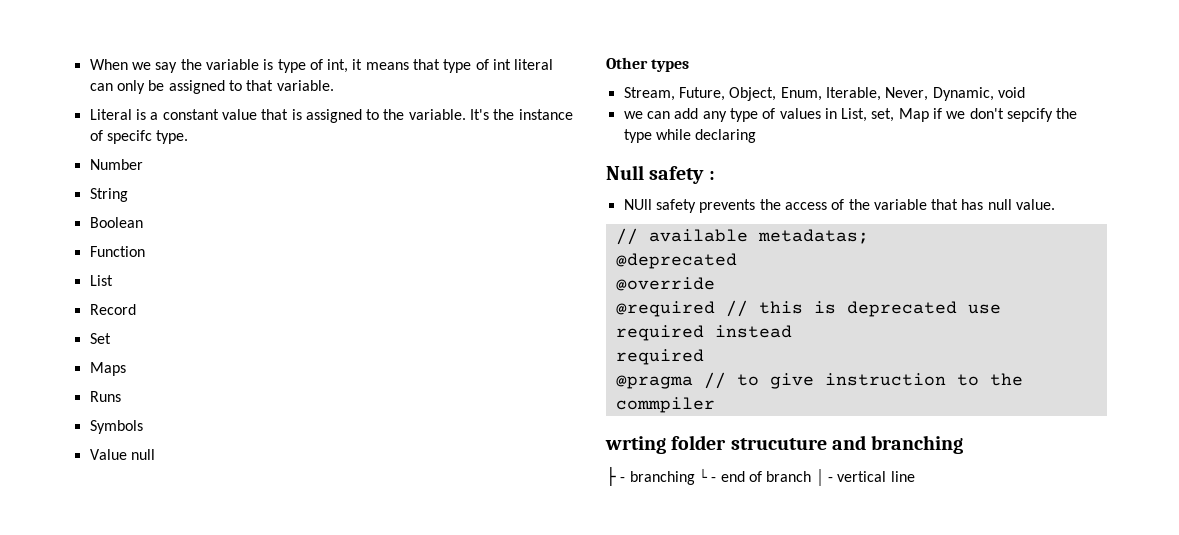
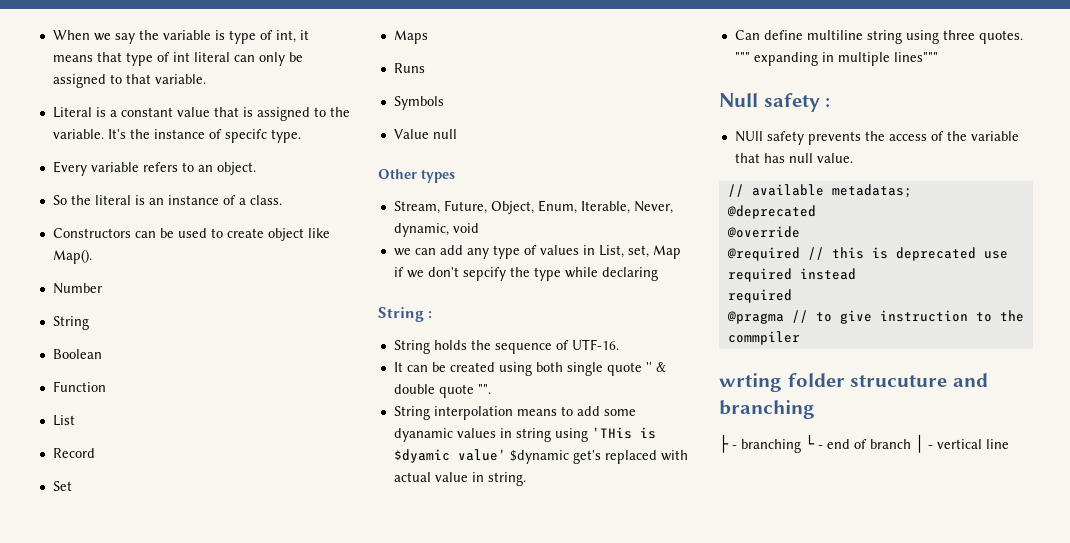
+ Every variable refers to an object.
+ So the literal is an instance of a class.
+ Constructors can be used to create object like Map().
- Stream, Future, Object, Enum, Iterable, Never, Dynamic, void
+ Stream, Future, Object, Enum, Iterable, Never, dynamic, void
+ String :
+ String holds the sequence of UTF-16.
+ It can be created using both single quote '' & double quote "".
+ String interpolation means to add some dyanamic values in string using 'THis is $dyamic value' $dynamic get's replaced with actual value in string.
+ Can define multiline string using three quotes. """ expanding in multiple lines"""

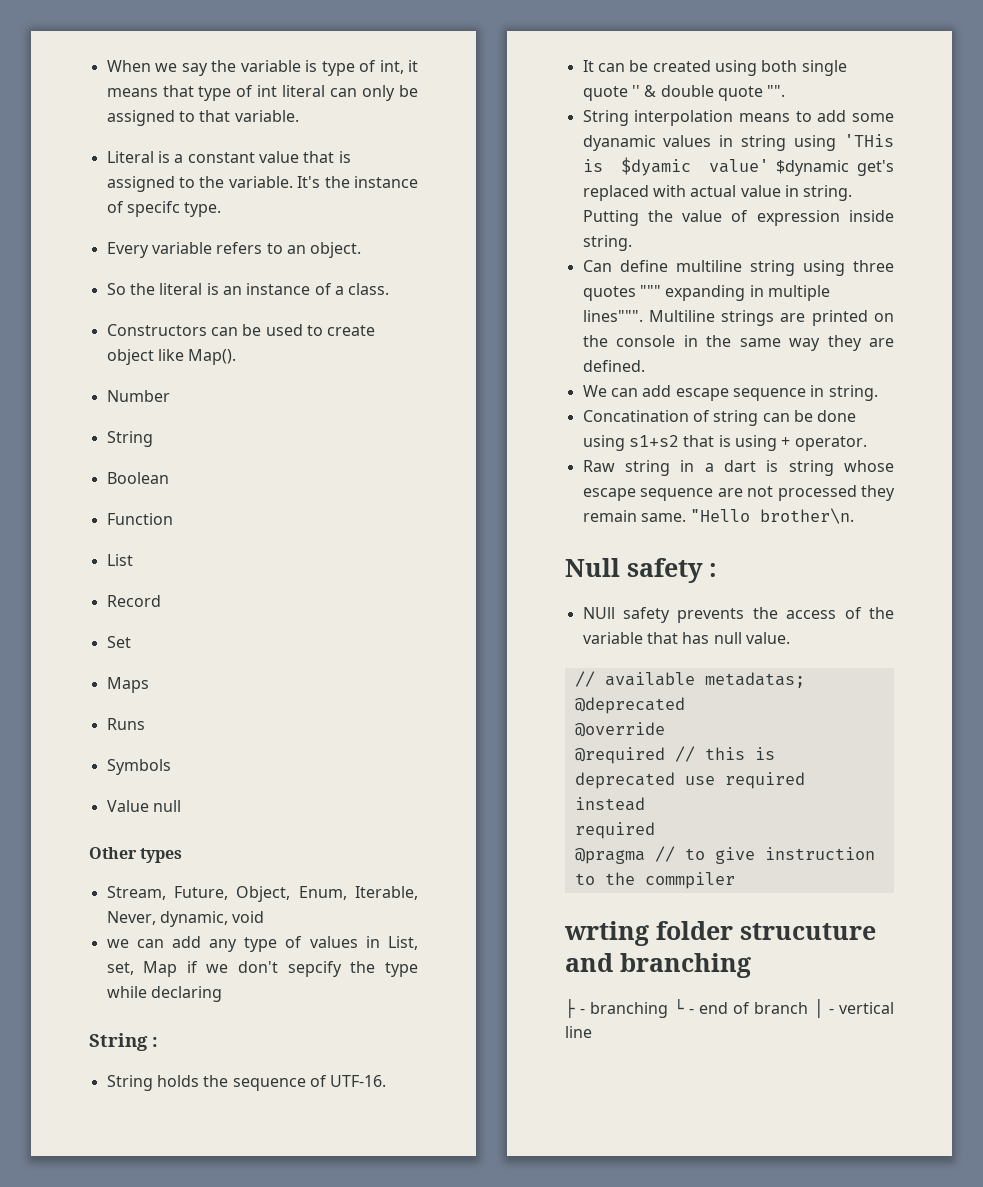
+ Putting the value of expression inside string.
- Can define multiline string using three quotes. """ expanding in multiple lines"""
+ Can define multiline string using three quotes """ expanding in multiple lines""". Multiline strings are printed on the console in the same way they are defined.
+ We can add escape sequence in string.
+ Concatination of string can be done using s1+s2 that is using + operator.
+ Raw string in a dart is string whose escape sequence are not processed they remain same. "Hello brother\n.

